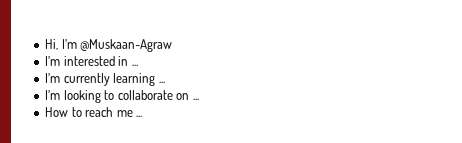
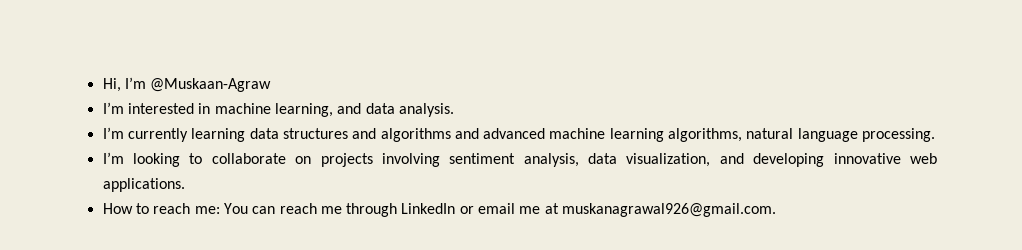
- I’m interested in ...
- I’m currently learning ...
+ I’m interested in machine learning, and data analysis.
+ I’m currently learning data structures and algorithms and advanced machine learning algorithms, natural language processing.
- I’m looking to collaborate on ...
- How to reach me ...
+ I’m looking to collaborate on projects involving sentiment analysis, data visualization, and developing innovative web applications.
+ How to reach me: You can reach me through LinkedIn or email me at muskanagrawal926@gmail.com.

